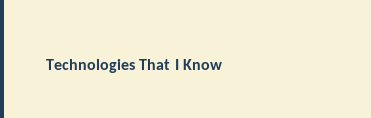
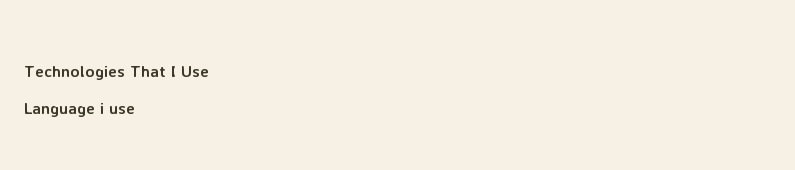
- Technologies That I Know
+ Technologies That I Use
+ Language i use

